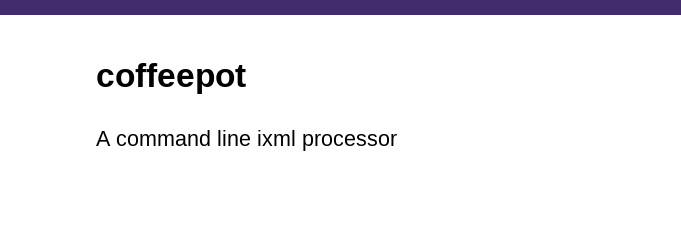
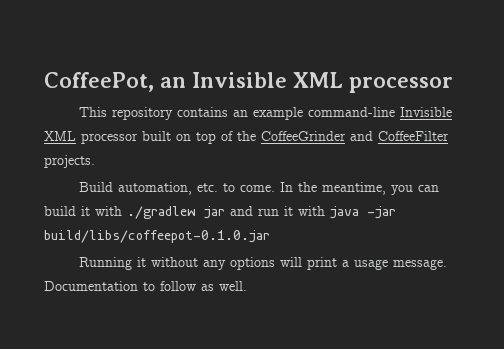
- coffeepot
- A command line ixml processor
+ CoffeePot, an Invisible XML processor
+ This repository contains an example command-line Invisible XML processor built on top of the CoffeeGrinder and CoffeeFilter projects.
+ Build automation, etc. to come. In the meantime, you can build it with ./gradlew jar and run it with java -jar build/libs/coffeepot-0.1.0.jar
+ Running it without any options will print a usage message. Documentation to follow as well.

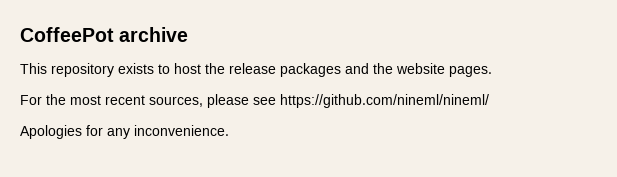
- CoffeePot, an Invisible XML processor
- This repository contains an example command-line Invisible XML processor built on top of the CoffeeGrinder and CoffeeFilter projects.
- Build automation, etc. to come. In the meantime, you can build it with ./gradlew jar and run it with java -jar build/libs/coffeepot-0.1.0.jar
- Running it without any options will print a usage message. Documentation to follow as well.
+ CoffeePot archive
+ This repository exists to host the release packages and the website pages.
+ For the most recent sources, please see https://github.com/nineml/nineml/
+ Apologies for any inconvenience.

